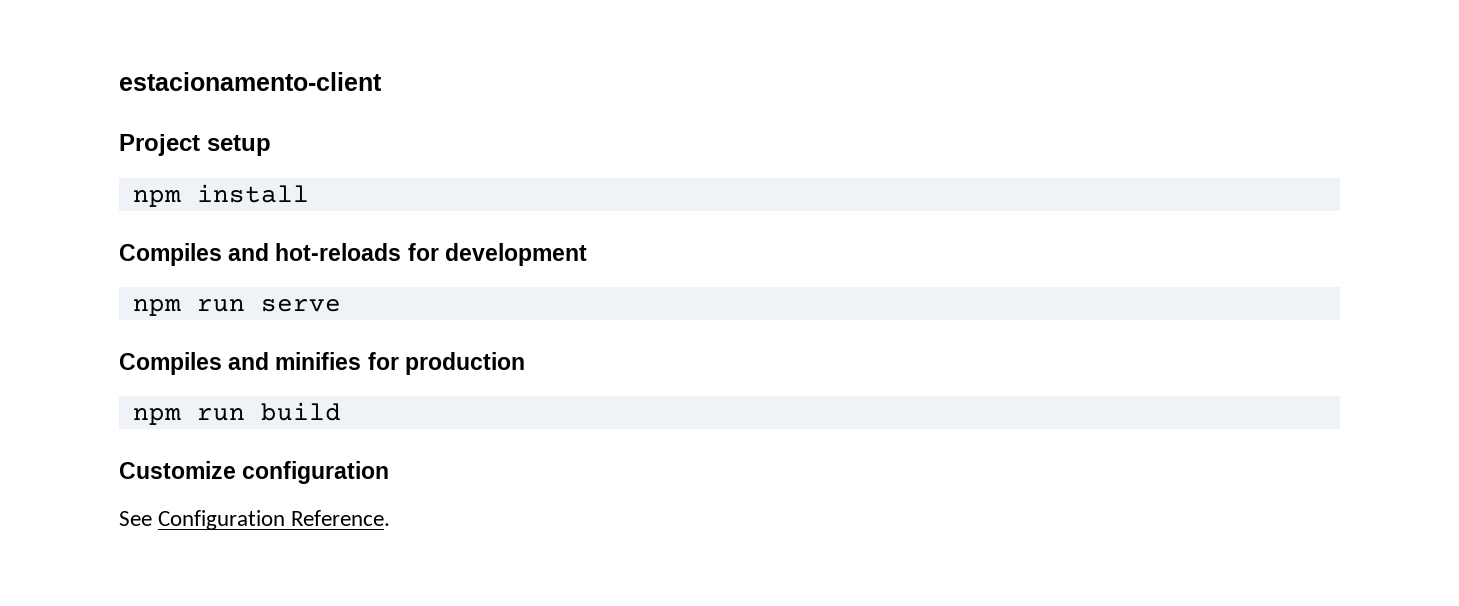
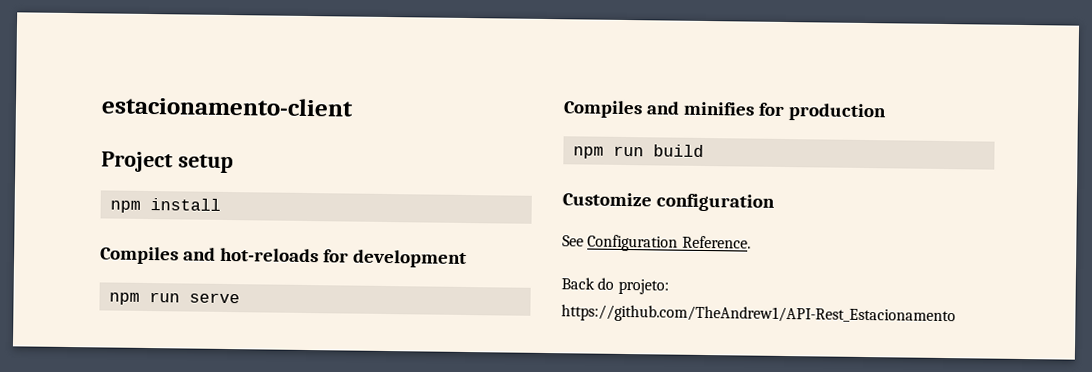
+ Back do projeto: https://github.com/TheAndrew1/API-Rest_Estacionamento

